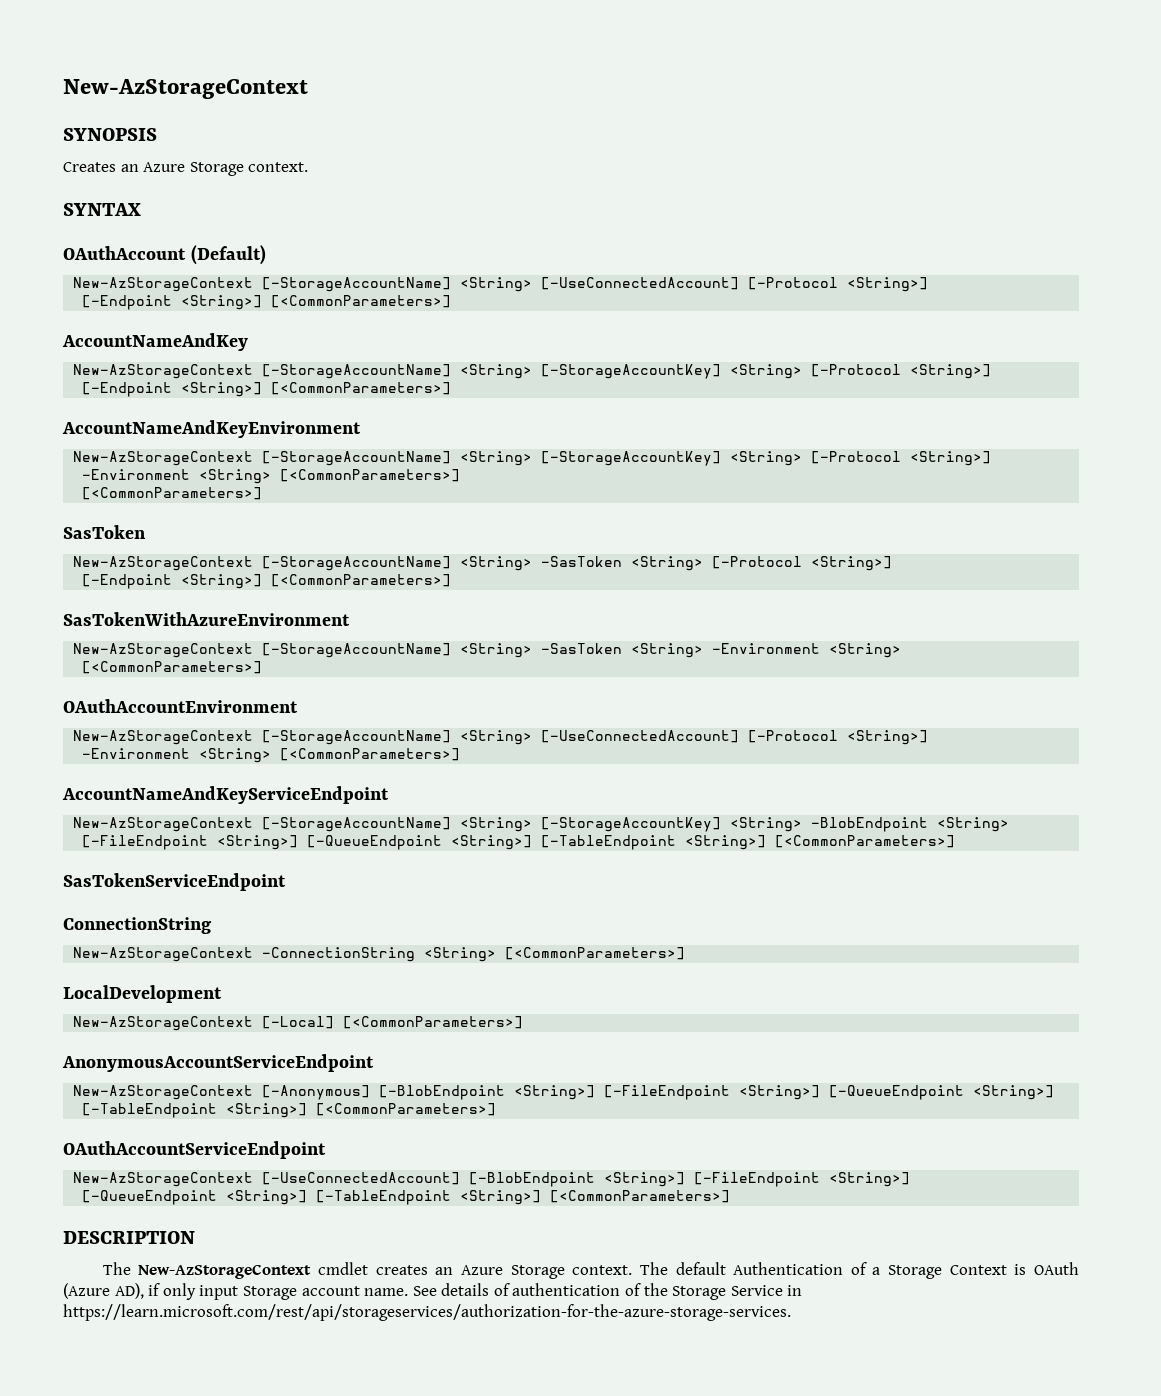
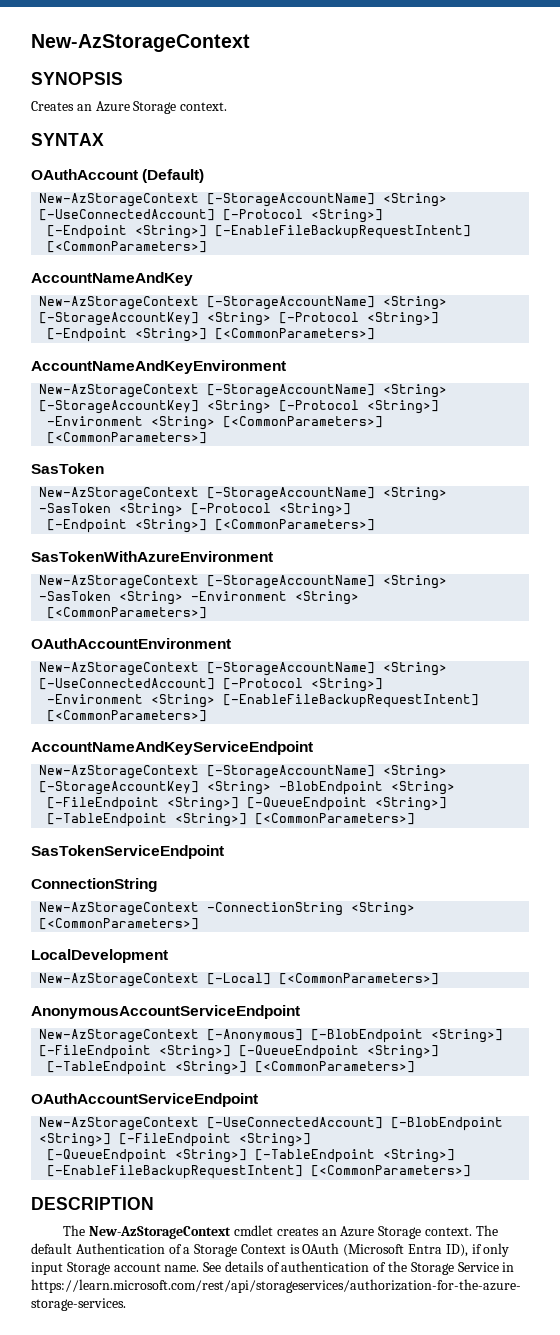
  OAuthAccount (Default)
  New-AzStorageContext [-StorageAccountName] <String> [-UseConnectedAccount] [-Protocol <String>]
- [-Endpoint <String>] [<CommonParameters>]
+ [-Endpoint <String>] [-EnableFileBackupRequestIntent] [<CommonParameters>]
  OAuthAccountEnvironment
  New-AzStorageContext [-StorageAccountName] <String> [-UseConnectedAccount] [-Protocol <String>]
- -Environment <String> [<CommonParameters>]
+ -Environment <String> [-EnableFileBackupRequestIntent] [<CommonParameters>]
  New-AzStorageContext [-UseConnectedAccount] [-BlobEndpoint <String>] [-FileEndpoint <String>]
- [-QueueEndpoint <String>] [-TableEndpoint <String>] [<CommonParameters>]
+ [-QueueEndpoint <String>] [-TableEndpoint <String>] [-EnableFileBackupRequestIntent] [<CommonParameters>]
- The default Authentication of a Storage Context is OAuth (Azure AD), if only input Storage account name.
+ The default Authentication of a Storage Context is OAuth (Microsoft Entra ID), if only input Storage account name.

